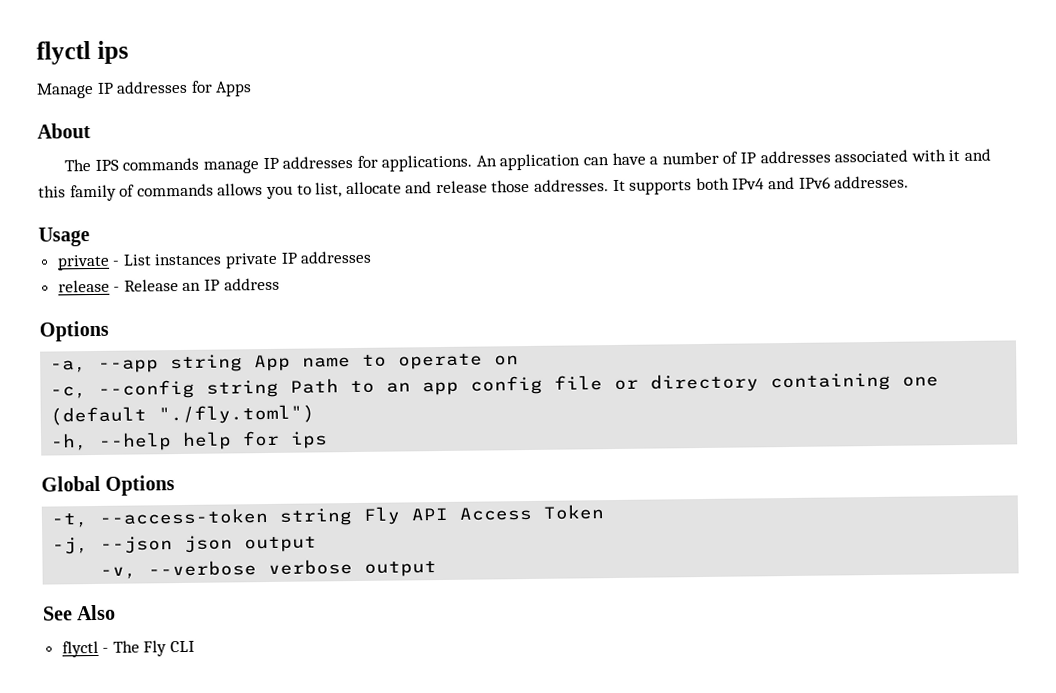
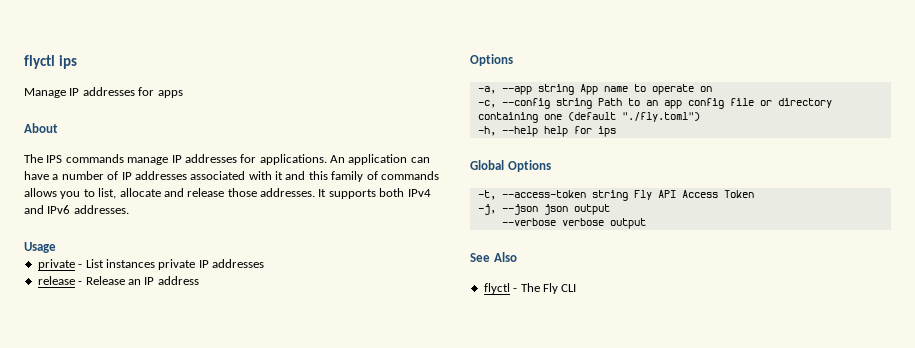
- Manage IP addresses for Apps
+ Manage IP addresses for apps
- -v, --verbose verbose output
+ --verbose verbose output

